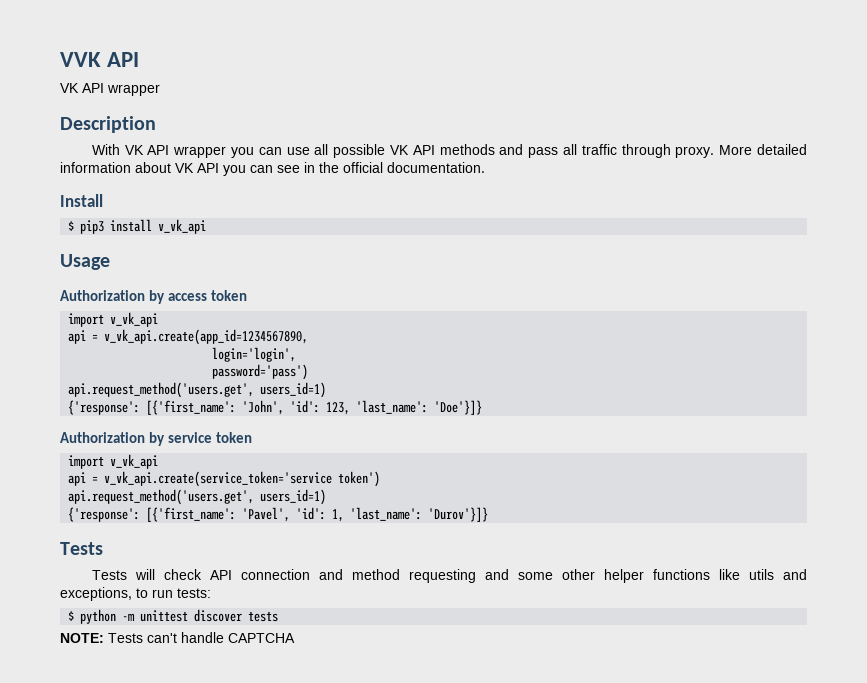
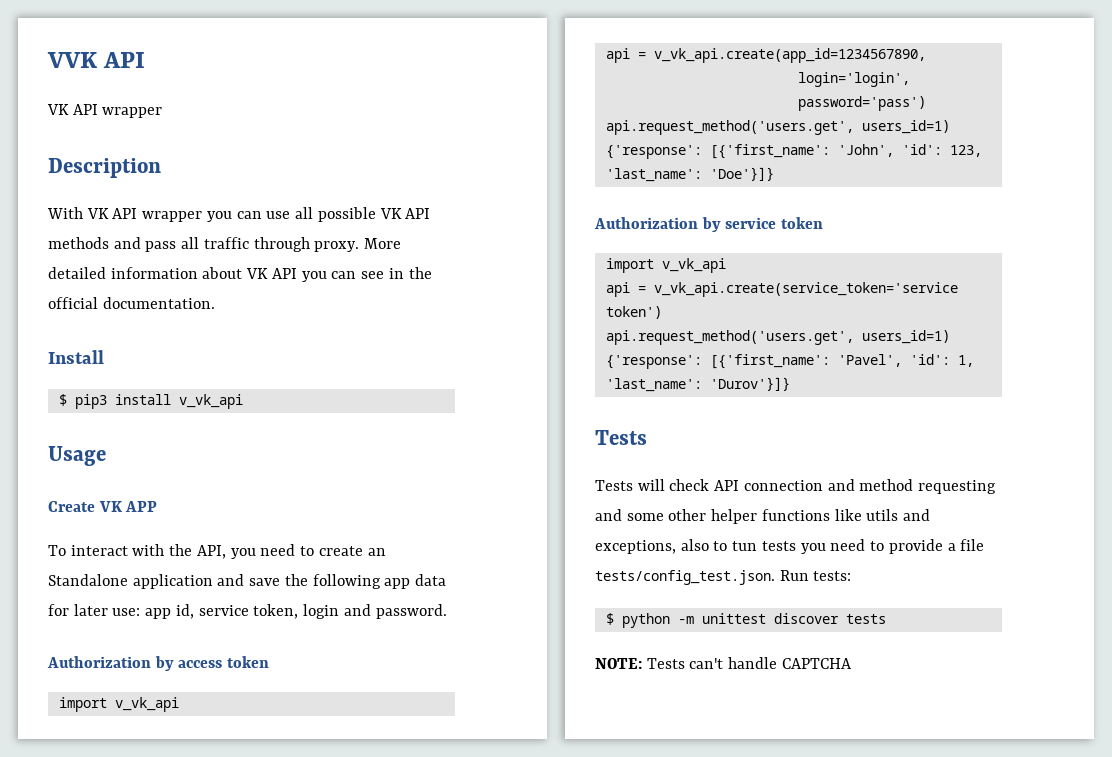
+ Create VK APP
+ To interact with the API, you need to create an Standalone application and save the following app data for later use: app id, service token, login and password.
- Tests will check API connection and method requesting and some other helper functions like utils and exceptions, to run tests:
+ Tests will check API connection and method requesting and some other helper functions like utils and exceptions, also to tun tests you need to provide a file tests/config_test.json. Run tests:

